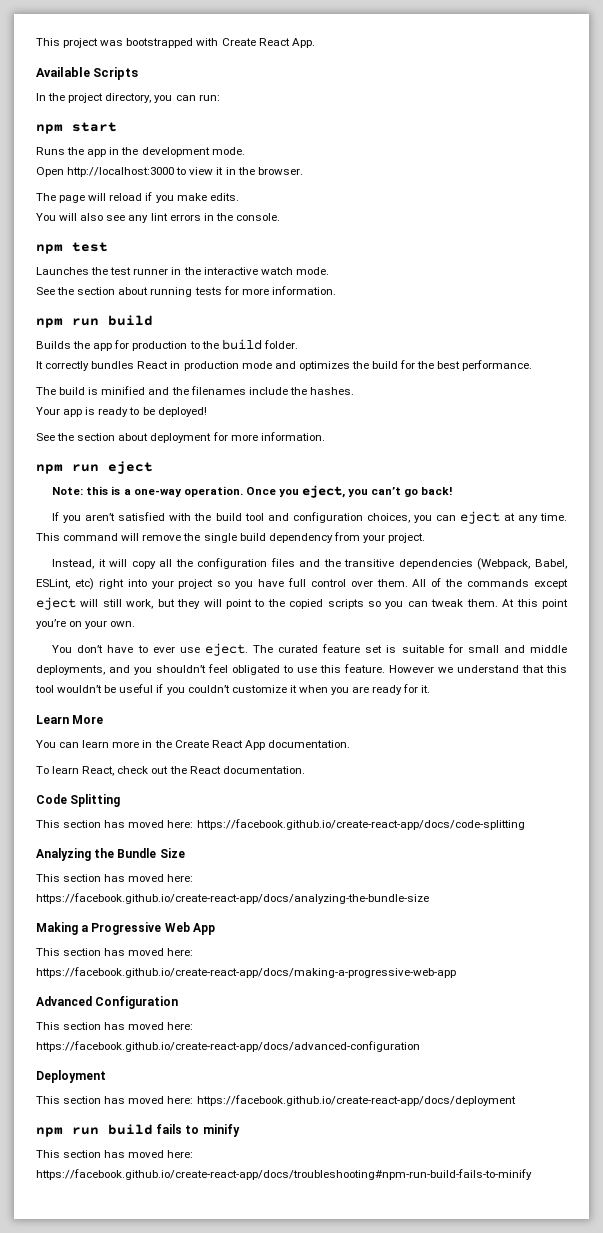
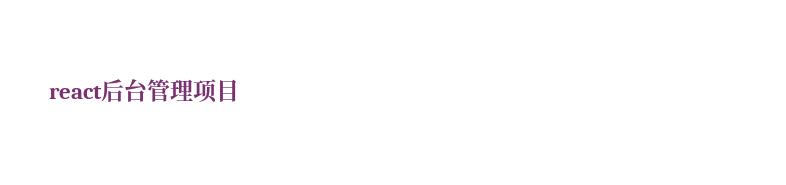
- This project was bootstrapped with Create React App.
- Available Scripts
- In the project directory, you can run:
- npm start
- Runs the app in the development mode.
- Open http://localhost:3000 to view it in the browser.
- The page will reload if you make edits.
- You will also see any lint errors in the console.
- npm test
- Launches the test runner in the interactive watch mode.
- See the section about running tests for more information.
- npm run build
- Builds the app for production to the build folder.
- It correctly bundles React in production mode and optimizes the build for the best performance.
- The build is minified and the filenames include the hashes.
- Your app is ready to be deployed!
- See the section about deployment for more information.
- npm run eject
- Note: this is a one-way operation. Once you eject, you can’t go back!
- If you aren’t satisfied with the build tool and configuration choices, you can eject at any time. This command will remove the single build dependency from your project.
- Instead, it will copy all the configuration files and the transitive dependencies (Webpack, Babel, ESLint, etc) right into your project so you have full control over them. All of the commands except eject will still work, but they will point to the copied scripts so you can tweak them. At this point you’re on your own.
- You don’t have to ever use eject. The curated feature set is suitable for small and middle deployments, and you shouldn’t feel obligated to use this feature. However we understand that this tool wouldn’t be useful if you couldn’t customize it when you are ready for it.
- Learn More
- You can learn more in the Create React App documentation.
- To learn React, check out the React documentation.
- Code Splitting
- This section has moved here: https://facebook.github.io/create-react-app/docs/code-splitting
- Analyzing the Bundle Size
- This section has moved here: https://facebook.github.io/create-react-app/docs/analyzing-the-bundle-size
- Making a Progressive Web App
- This section has moved here: https://facebook.github.io/create-react-app/docs/making-a-progressive-web-app
- Advanced Configuration
- This section has moved here: https://facebook.github.io/create-react-app/docs/advanced-configuration
- Deployment
- This section has moved here: https://facebook.github.io/create-react-app/docs/deployment
- npm run build fails to minify
- This section has moved here: https://facebook.github.io/create-react-app/docs/troubleshooting#npm-run-build-fails-to-minify
+ react后台管理项目

